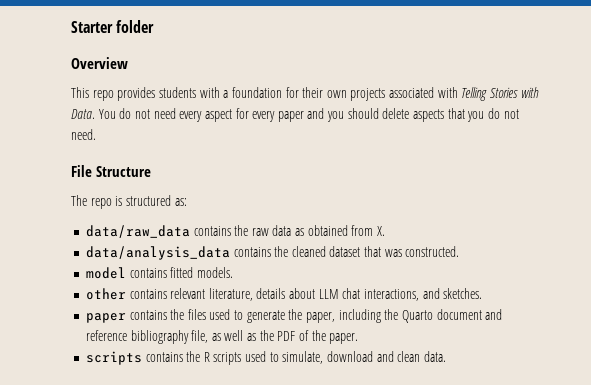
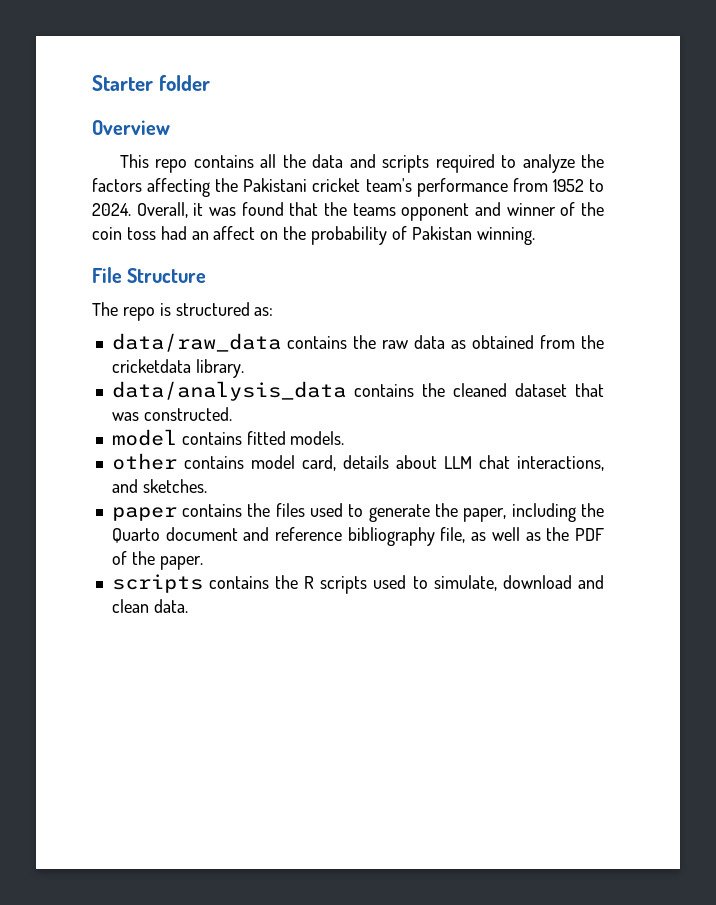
- This repo provides students with a foundation for their own projects associated with Telling Stories with Data. You do not need every aspect for every paper and you should delete aspects that you do not need.
+ This repo contains all the data and scripts required to analyze the factors affecting the Pakistani cricket team's performance from 1952 to 2024. Overall, it was found that the teams opponent and winner of the coin toss had an affect on the probability of Pakistan winning.
- data/raw_data contains the raw data as obtained from X.
+ data/raw_data contains the raw data as obtained from the cricketdata library.
- other contains relevant literature, details about LLM chat interactions, and sketches.
+ other contains model card, details about LLM chat interactions, and sketches.

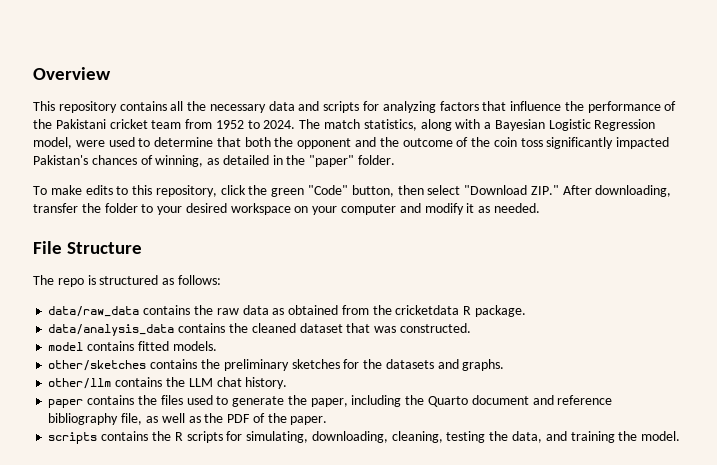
- Starter folder
- This repo contains all the data and scripts required to analyze the factors affecting the Pakistani cricket team's performance from 1952 to 2024.
+ This repository contains all the necessary data and scripts for analyzing factors that influence the performance of the Pakistani cricket team from 1952 to 2024.
- Overall, it was found that the teams opponent and winner of the coin toss had an affect on the probability of Pakistan winning.
+ The match statistics, along with a Bayesian Logistic Regression model, were used to determine that both the opponent and the outcome of the coin toss significantly impacted Pakistan's chances of winning, as detailed in the "paper" folder.
+ To make edits to this repository, click the green "Code" button, then select "Download ZIP." After downloading, transfer the folder to your desired workspace on your computer and modify it as needed.
- The repo is structured as:
+ The repo is structured as follows:
- data/raw_data contains the raw data as obtained from the cricketdata library.
+ data/raw_data contains the raw data as obtained from the cricketdata R package.
- other contains model card, details about LLM chat interactions, and sketches.
+ other/sketches contains the preliminary sketches for the datasets and graphs.
+ other/llm contains the LLM chat history.
- scripts contains the R scripts used to simulate, download and clean data.
+ scripts contains the R scripts for simulating, downloading, cleaning, testing the data, and training the model.

